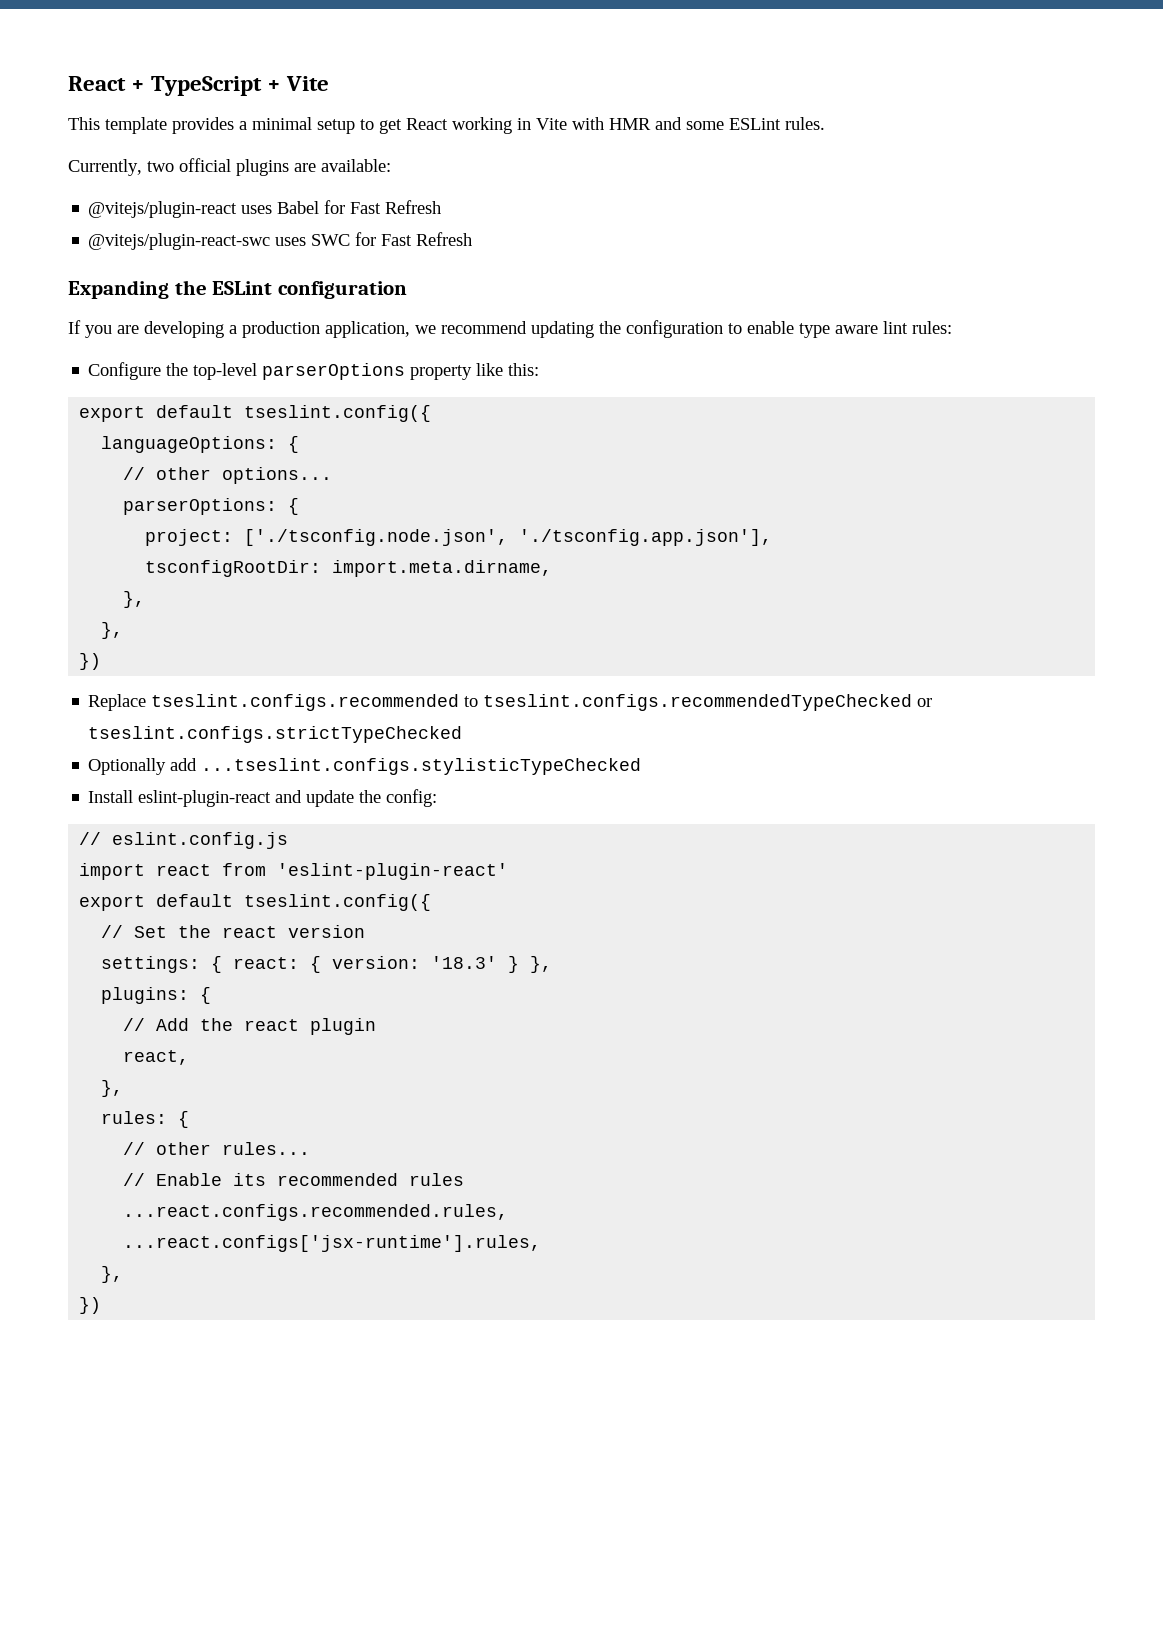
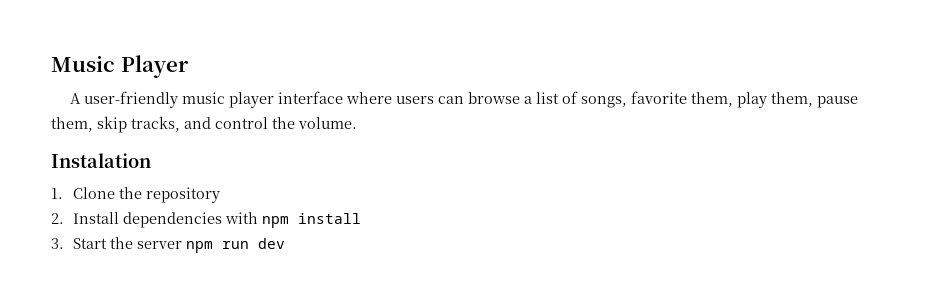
- React + TypeScript + Vite
- This template provides a minimal setup to get React working in Vite with HMR and some ESLint rules.
- Currently, two official plugins are available:
- @vitejs/plugin-react uses Babel for Fast Refresh
- @vitejs/plugin-react-swc uses SWC for Fast Refresh
- Expanding the ESLint configuration
- If you are developing a production application, we recommend updating the configuration to enable type aware lint rules:
- Configure the top-level parserOptions property like this:
- export default tseslint.config({
- languageOptions: {
- // other options...
- parserOptions: {
- project: ['./tsconfig.node.json', './tsconfig.app.json'],
- tsconfigRootDir: import.meta.dirname,
- },
- },
- })
- Replace tseslint.configs.recommended to tseslint.configs.recommendedTypeChecked or tseslint.configs.strictTypeChecked
- Optionally add ...tseslint.configs.stylisticTypeChecked
- Install eslint-plugin-react and update the config:
- // eslint.config.js
- import react from 'eslint-plugin-react'
- export default tseslint.config({
- // Set the react version
- settings: { react: { version: '18.3' } },
- plugins: {
- // Add the react plugin
- react,
- },
- rules: {
- // other rules...
- // Enable its recommended rules
- ...react.configs.recommended.rules,
- ...react.configs['jsx-runtime'].rules,
- },
- })
+ Music Player
+ A user-friendly music player interface where users can browse a list of songs, favorite them, play them, pause them, skip tracks, and control the volume.
+ Instalation
+ 1. Clone the repository
+ 2. Install dependencies with npm install
+ 3. Start the server npm run dev

